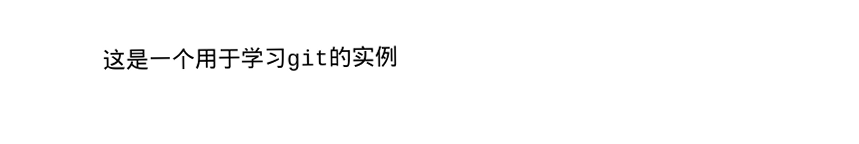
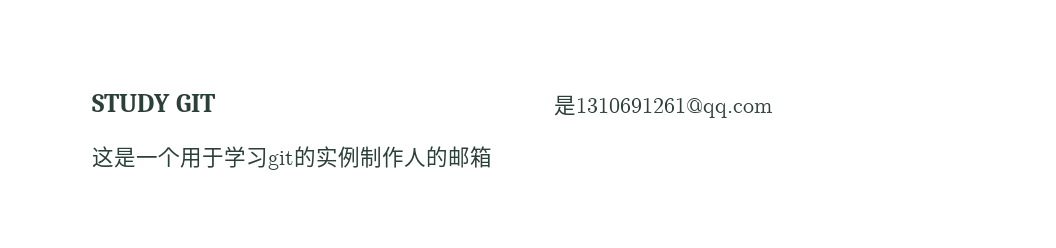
+ STUDY GIT
- 这是一个用于学习git的实例
+ 这是一个用于学习git的实例制作人的邮箱是1310691261@qq.com

